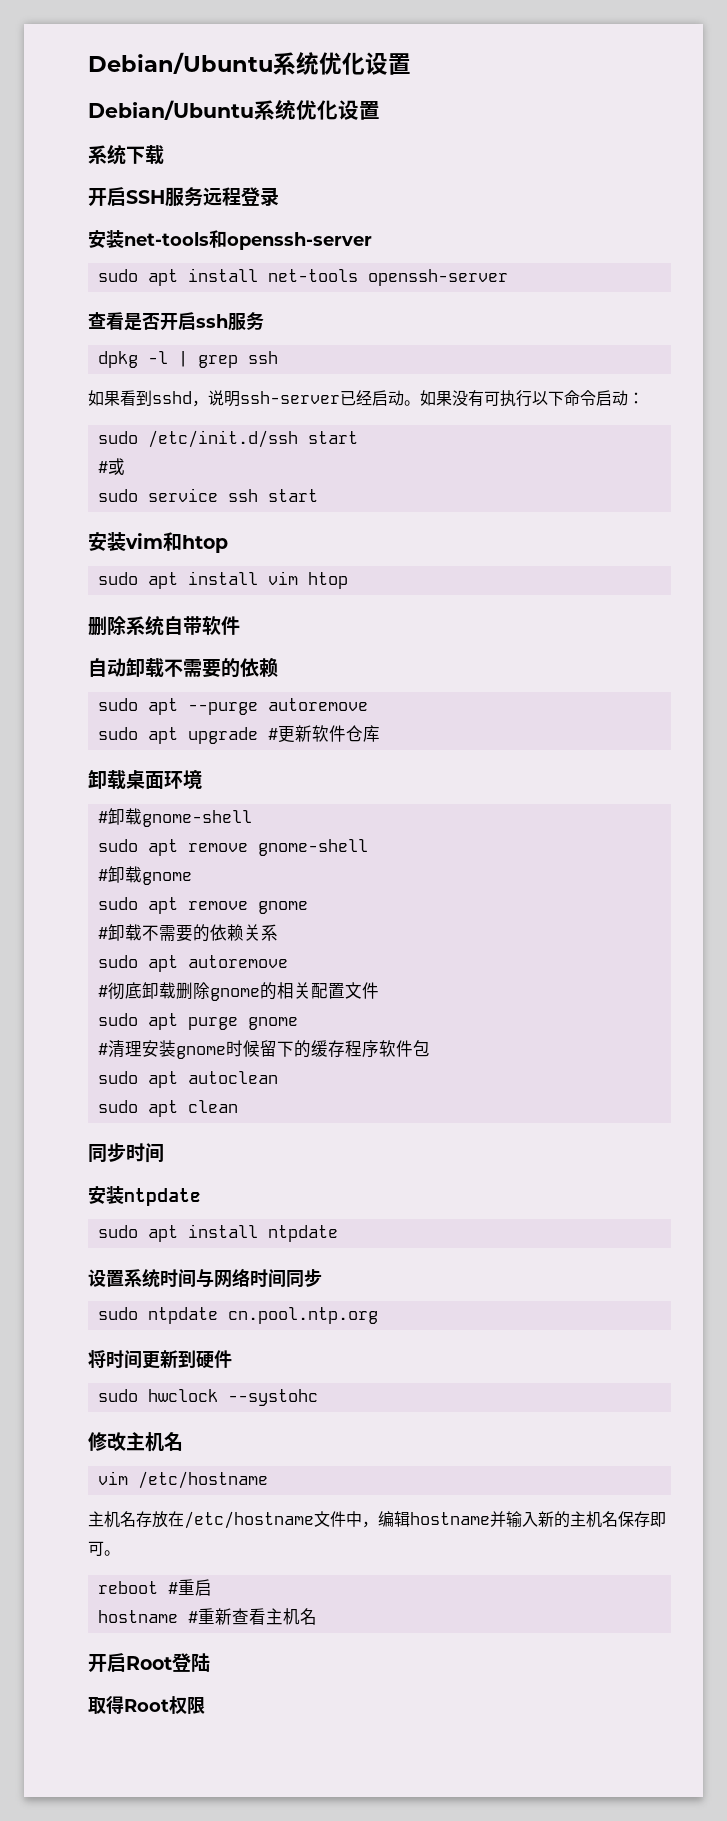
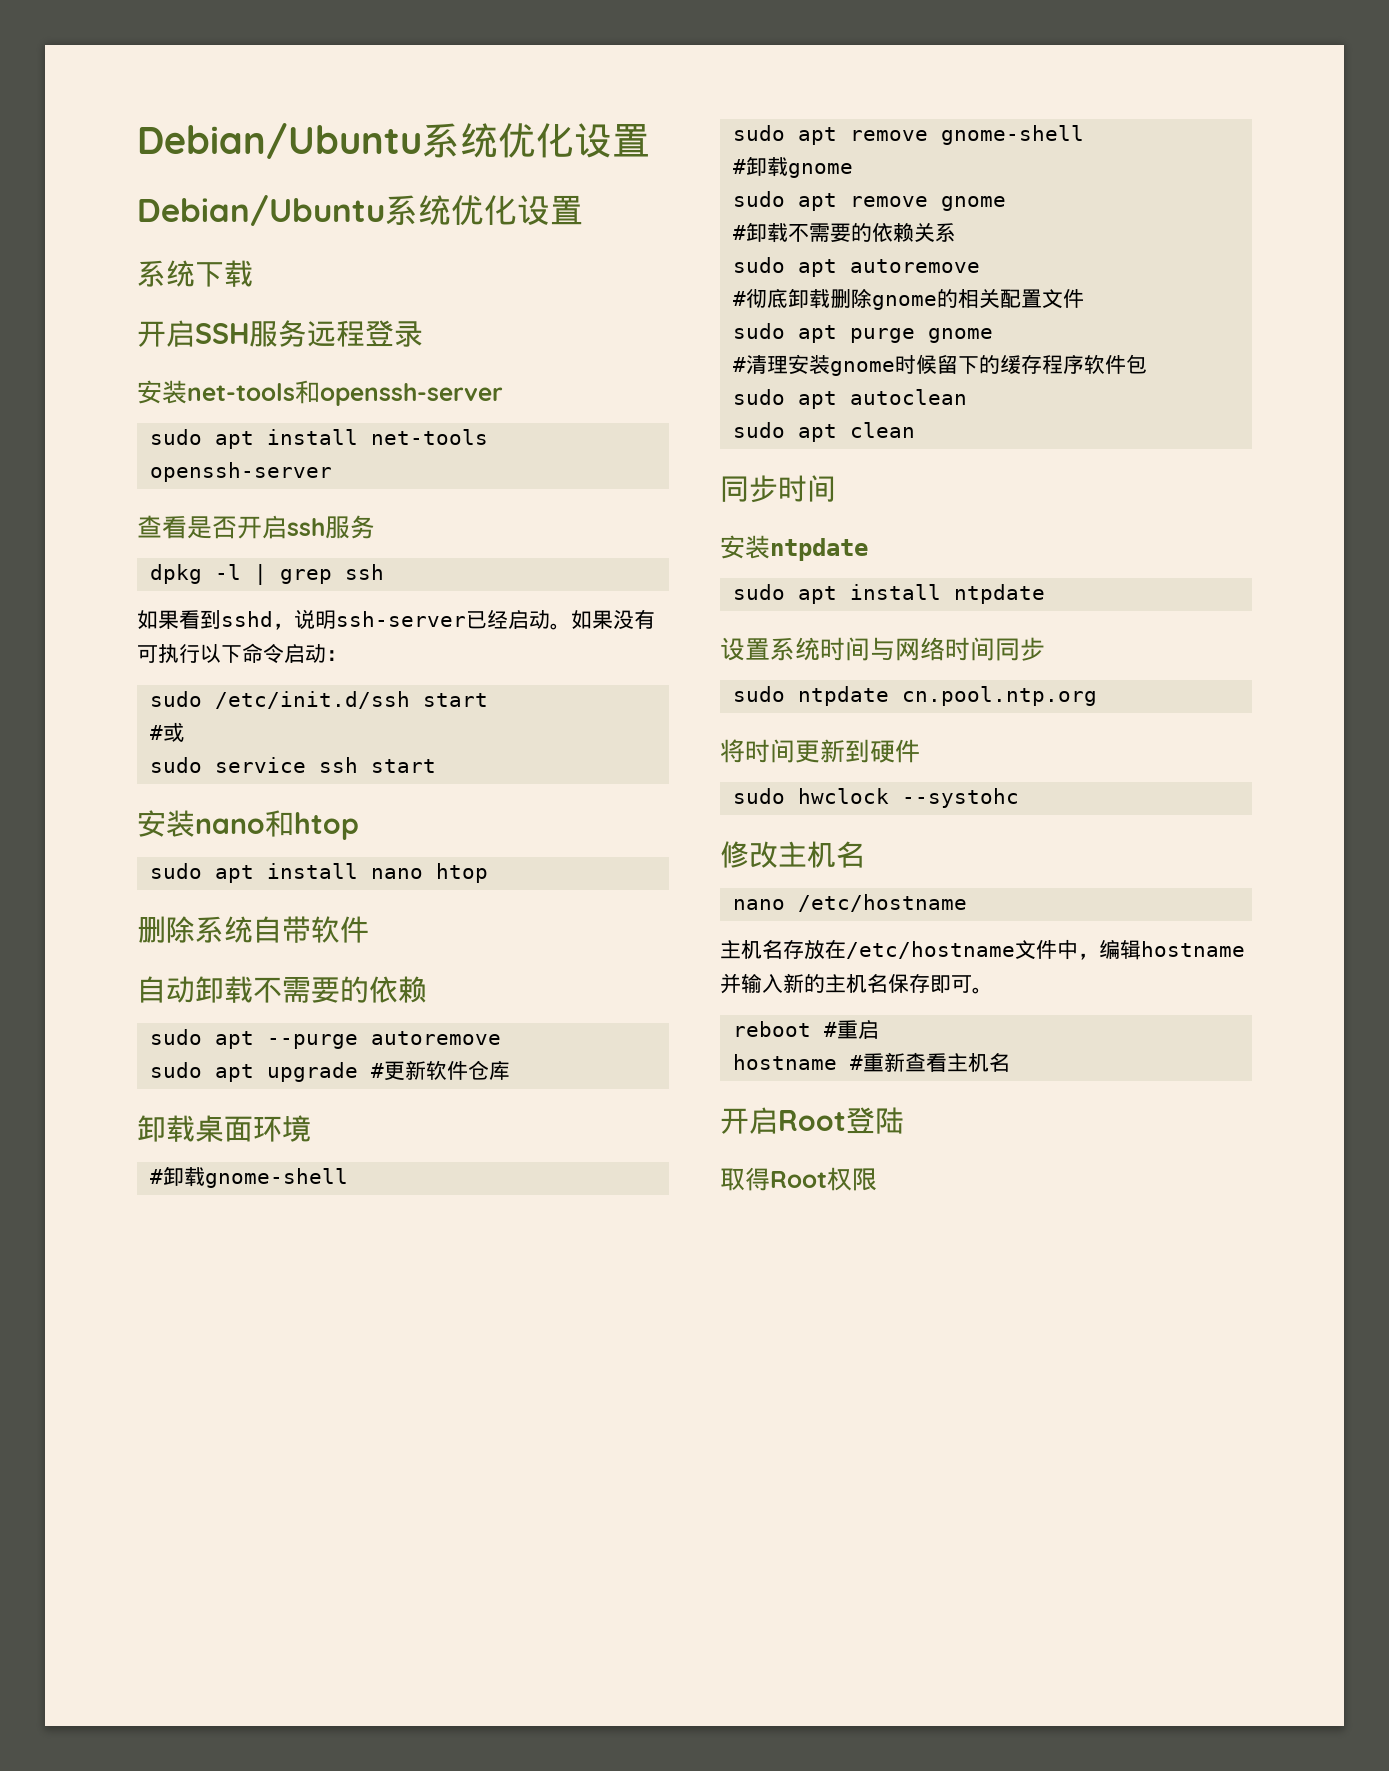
- 安装vim和htop
+ 安装nano和htop
- sudo apt install vim htop
+ sudo apt install nano htop
- vim /etc/hostname
+ nano /etc/hostname

